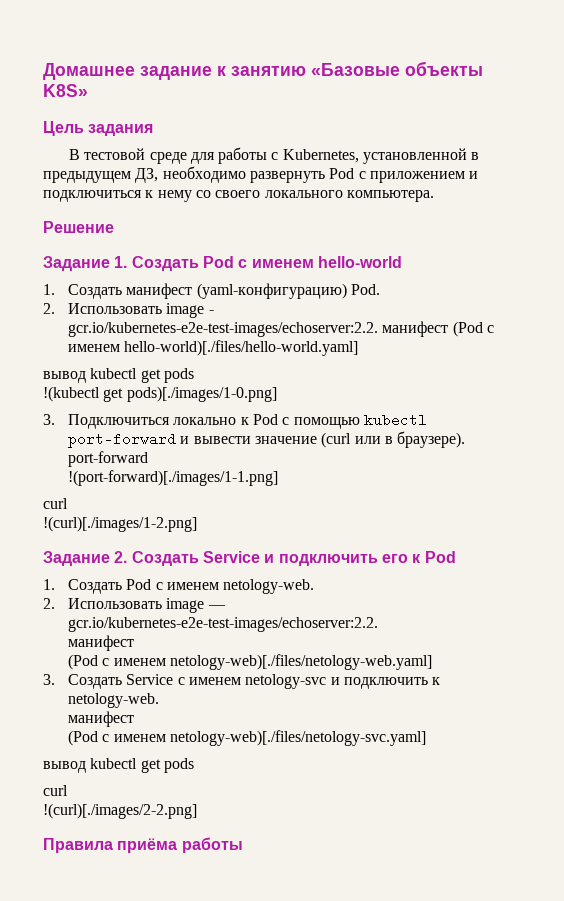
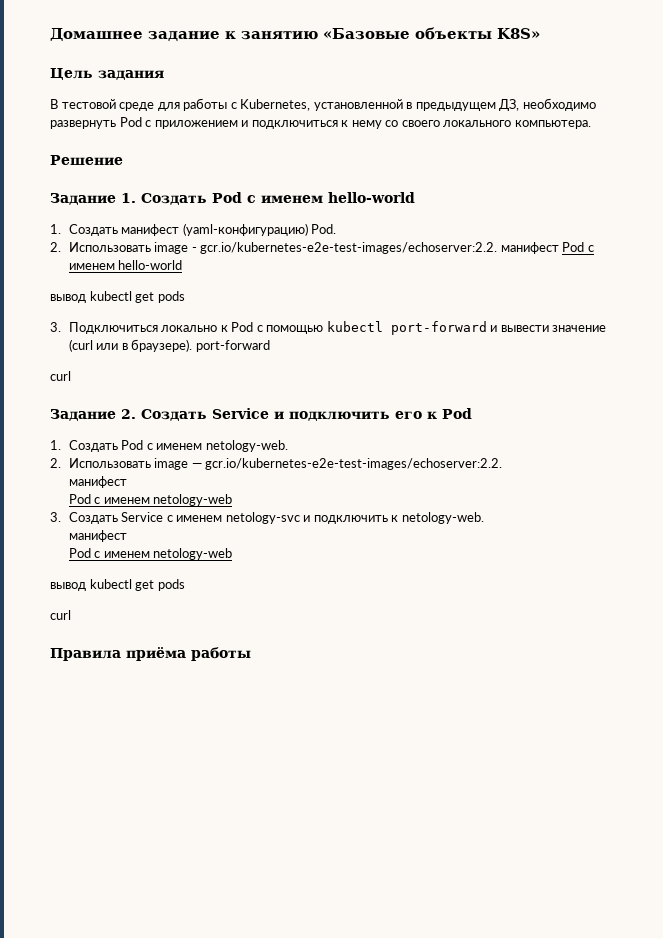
- 2. Использовать image - gcr.io/kubernetes-e2e-test-images/echoserver:2.2. манифест (Pod с именем hello-world)[./files/hello-world.yaml]
+ 2. Использовать image - gcr.io/kubernetes-e2e-test-images/echoserver:2.2. манифест Pod с именем hello-world
  вывод kubectl get pods
- !(kubectl get pods)[./images/1-0.png]
  3. Подключиться локально к Pod с помощью kubectl port-forward и вывести значение (curl или в браузере). port-forward
- !(port-forward)[./images/1-1.png]
  curl
- !(curl)[./images/1-2.png]
  2. Использовать image — gcr.io/kubernetes-e2e-test-images/echoserver:2.2.
  манифест
- (Pod с именем netology-web)[./files/netology-web.yaml]
+ Pod с именем netology-web
  3. Создать Service с именем netology-svc и подключить к netology-web.
  манифест
- (Pod с именем netology-web)[./files/netology-svc.yaml]
+ Pod с именем netology-web
- !(curl)[./images/2-2.png]

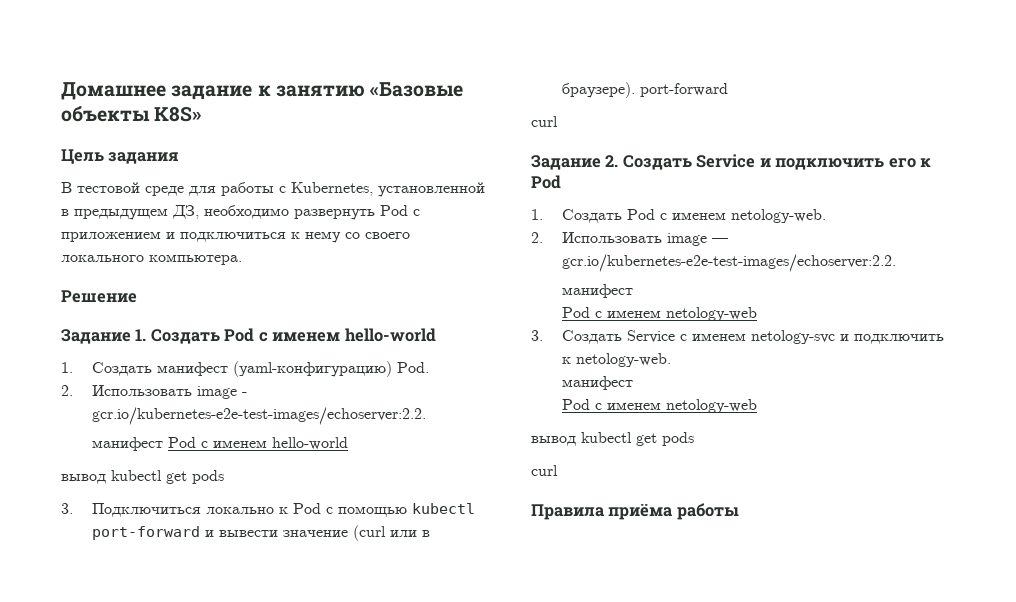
- 2. Использовать image - gcr.io/kubernetes-e2e-test-images/echoserver:2.2. манифест Pod с именем hello-world
+ 2. Использовать image - gcr.io/kubernetes-e2e-test-images/echoserver:2.2.
+ манифест Pod с именем hello-world

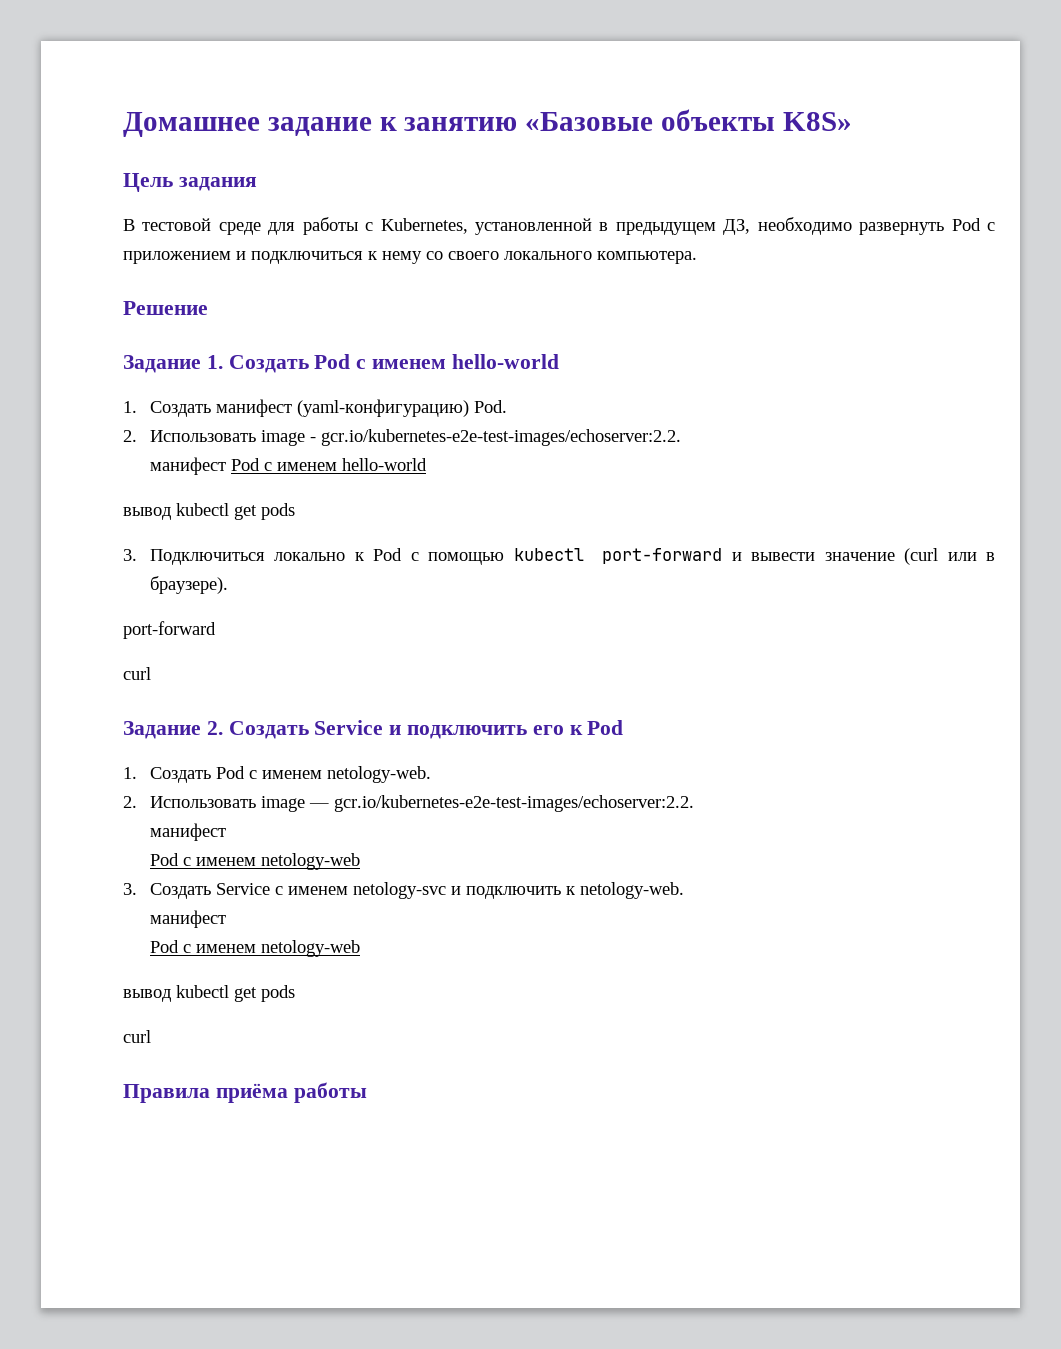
- 3. Подключиться локально к Pod с помощью kubectl port-forward и вывести значение (curl или в браузере). port-forward
+ 3. Подключиться локально к Pod с помощью kubectl port-forward и вывести значение (curl или в браузере).
+ port-forward

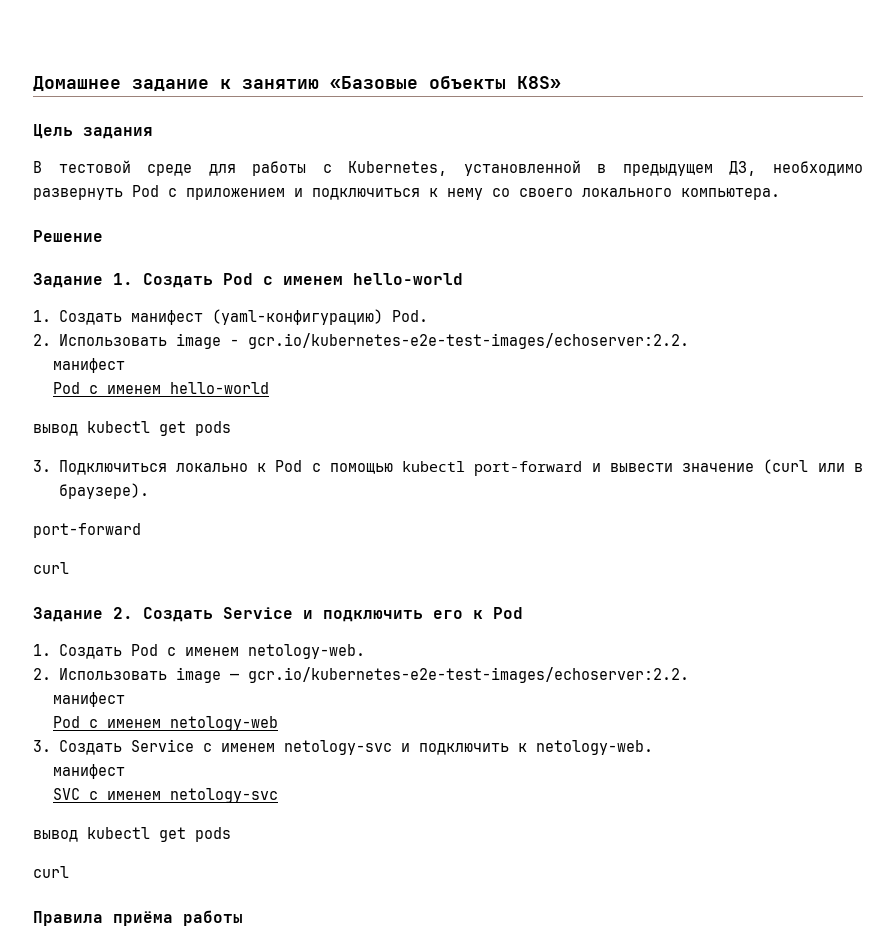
  2. Использовать image - gcr.io/kubernetes-e2e-test-images/echoserver:2.2.
- манифест Pod с именем hello-world
+ манифест
+ Pod с именем hello-world
  3. Создать Service с именем netology-svc и подключить к netology-web.
  манифест
- Pod с именем netology-web
+ SVC с именем netology-svc

